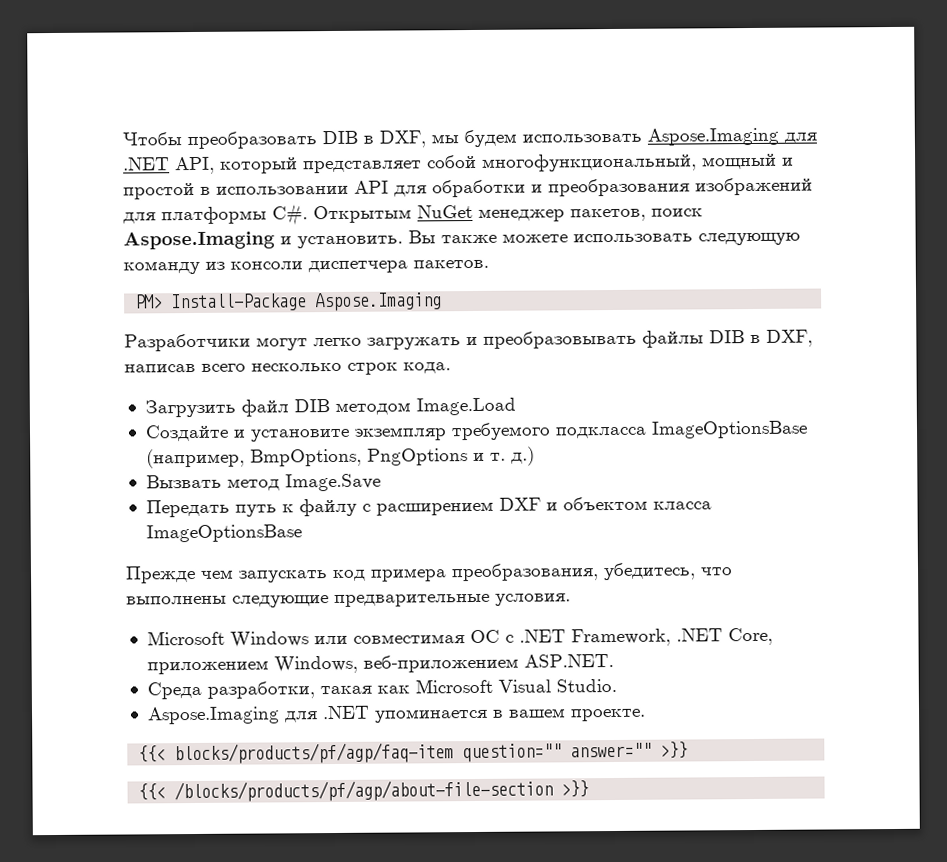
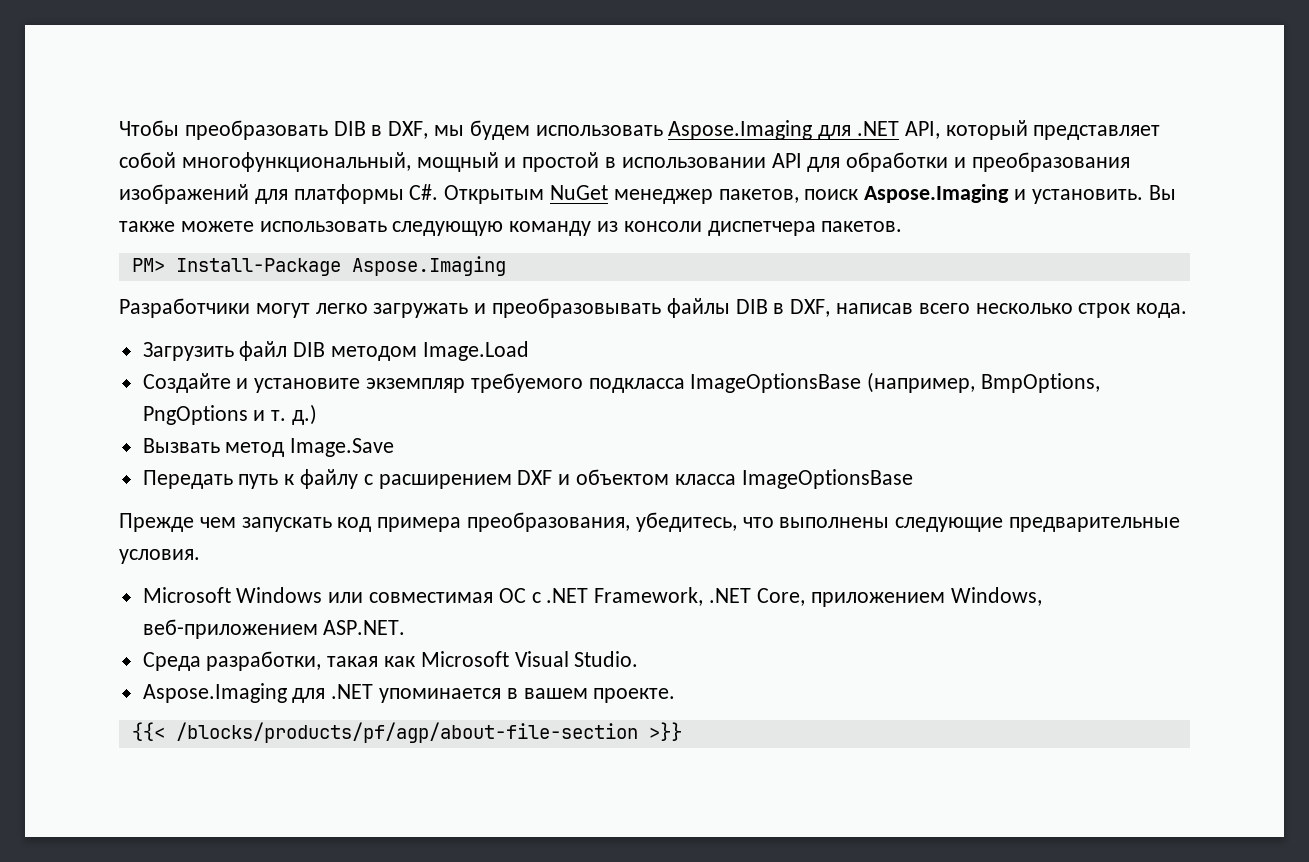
- {{< blocks/products/pf/agp/faq-item question="" answer="" >}}

